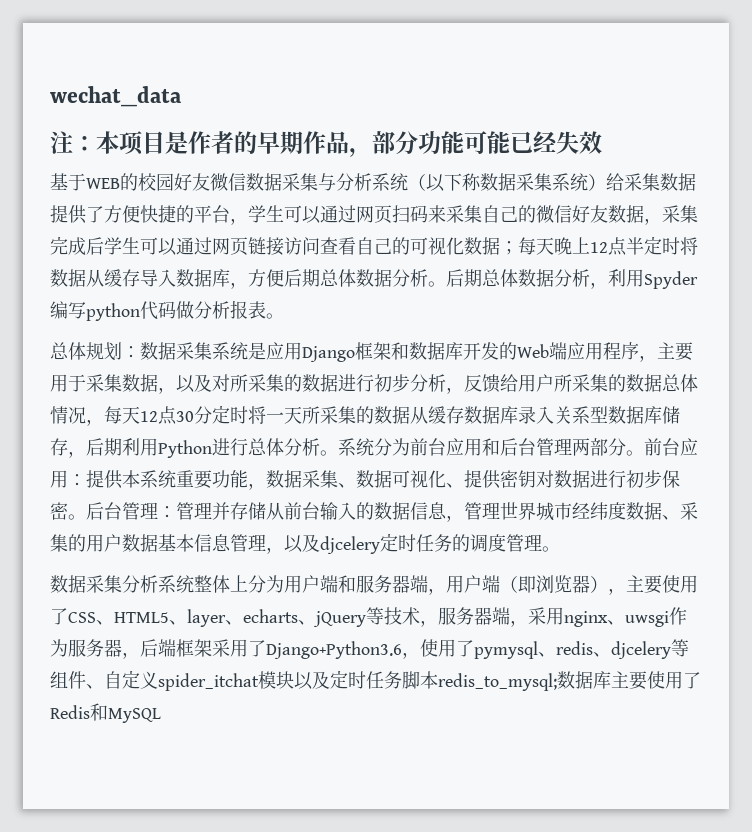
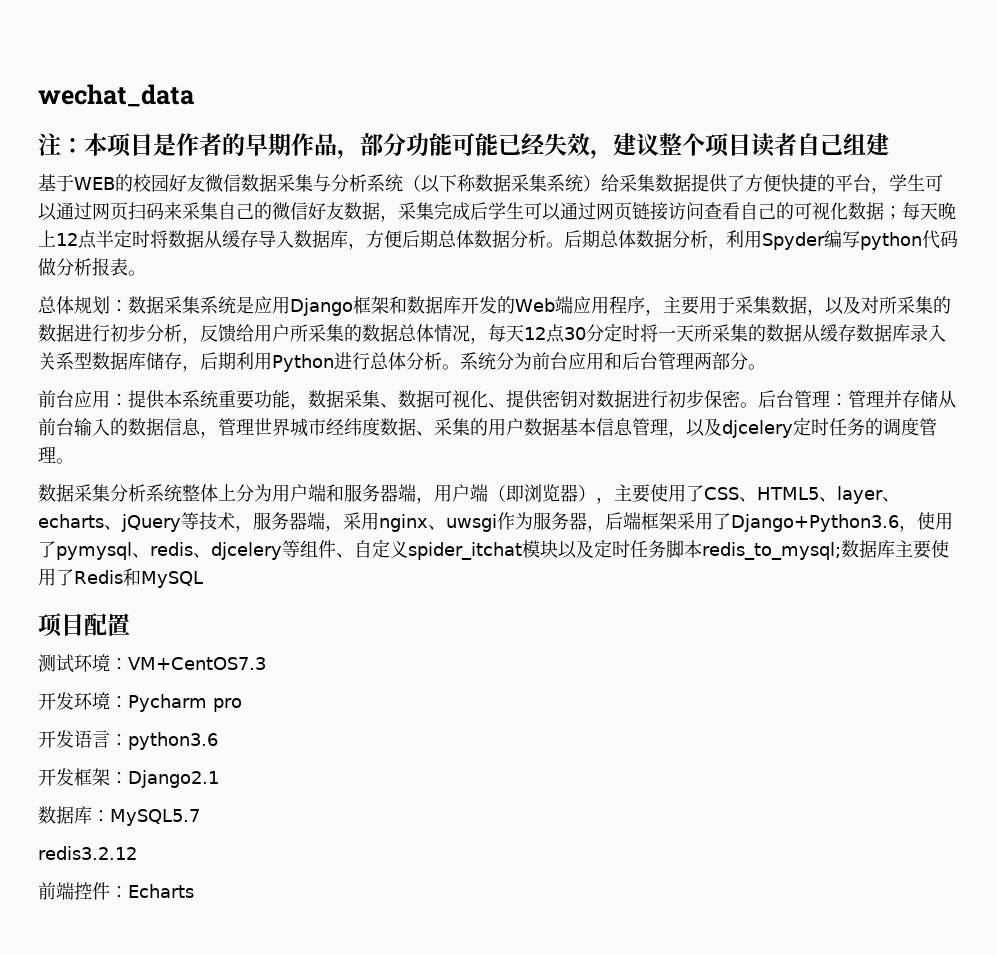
- 注：本项目是作者的早期作品，部分功能可能已经失效
+ 注：本项目是作者的早期作品，部分功能可能已经失效，建议整个项目读者自己组建
- 系统分为前台应用和后台管理两部分。前台应用：提供本系统重要功能，数据采集、数据可视化、提供密钥对数据进行初步保密。
+ 系统分为前台应用和后台管理两部分。
+ 前台应用：提供本系统重要功能，数据采集、数据可视化、提供密钥对数据进行初步保密。
+ 项目配置
+ 测试环境：VM+CentOS7.3
+ 开发环境：Pycharm pro
+ 开发语言：python3.6
+ 开发框架：Django2.1
+ 数据库：MySQL5.7
+ redis3.2.12
+ 前端控件：Echarts

